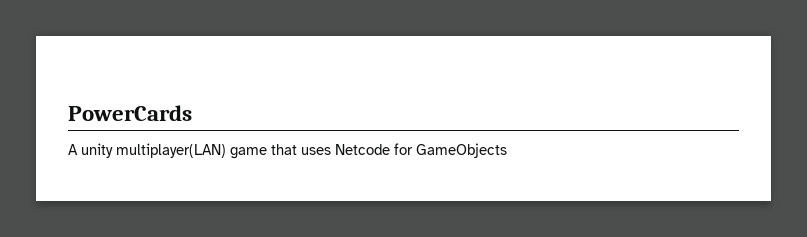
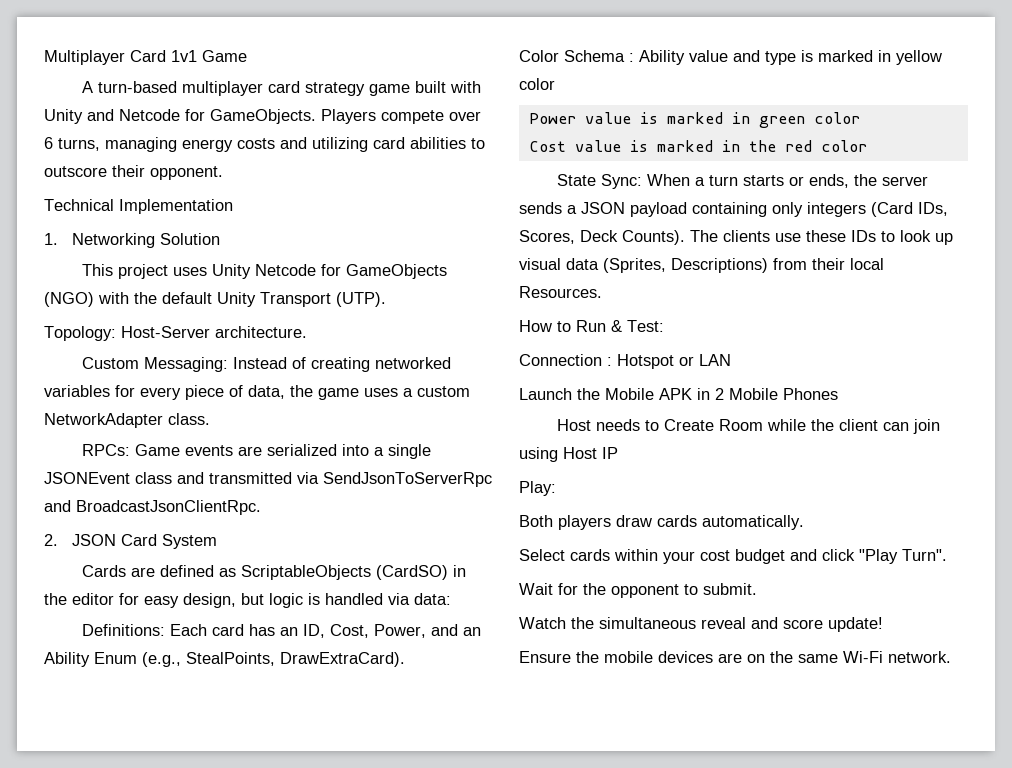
- PowerCards
- A unity multiplayer(LAN) game that uses Netcode for GameObjects
+ Multiplayer Card 1v1 Game
+ A turn-based multiplayer card strategy game built with Unity and Netcode for GameObjects. Players compete over 6 turns, managing energy costs and utilizing card abilities to outscore their opponent.
+ Technical Implementation
+ 1. Networking Solution
+ This project uses Unity Netcode for GameObjects (NGO) with the default Unity Transport (UTP).
+ Topology: Host-Server architecture.
+ Custom Messaging: Instead of creating networked variables for every piece of data, the game uses a custom NetworkAdapter class.
+ RPCs: Game events are serialized into a single JSONEvent class and transmitted via SendJsonToServerRpc and BroadcastJsonClientRpc.
+ 2. JSON Card System
+ Cards are defined as ScriptableObjects (CardSO) in the editor for easy design, but logic is handled via data:
+ Definitions: Each card has an ID, Cost, Power, and an Ability Enum (e.g., StealPoints, DrawExtraCard).
+ Color Schema : Ability value and type is marked in yellow color
+ Power value is marked in green color
+ Cost value is marked in the red color
+ State Sync: When a turn starts or ends, the server sends a JSON payload containing only integers (Card IDs, Scores, Deck Counts). The clients use these IDs to look up visual data (Sprites, Descriptions) from their local Resources.
+ How to Run & Test:
+ Connection : Hotspot or LAN
+ Launch the Mobile APK in 2 Mobile Phones
+ Host needs to Create Room while the client can join using Host IP
+ Play:
+ Both players draw cards automatically.
+ Select cards within your cost budget and click "Play Turn".
+ Wait for the opponent to submit.
+ Watch the simultaneous reveal and score update!
+ Ensure the mobile devices are on the same Wi-Fi network.

